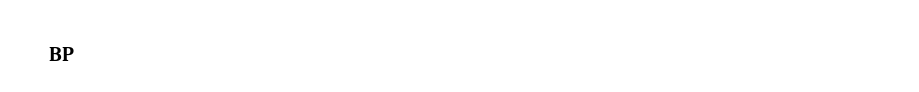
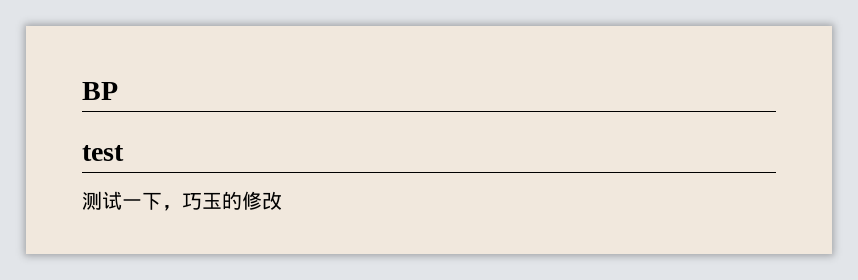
+ test
+ 测试一下，巧玉的修改

